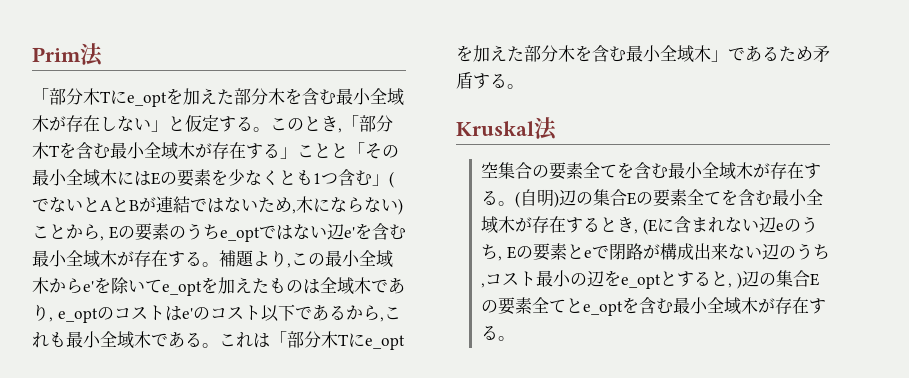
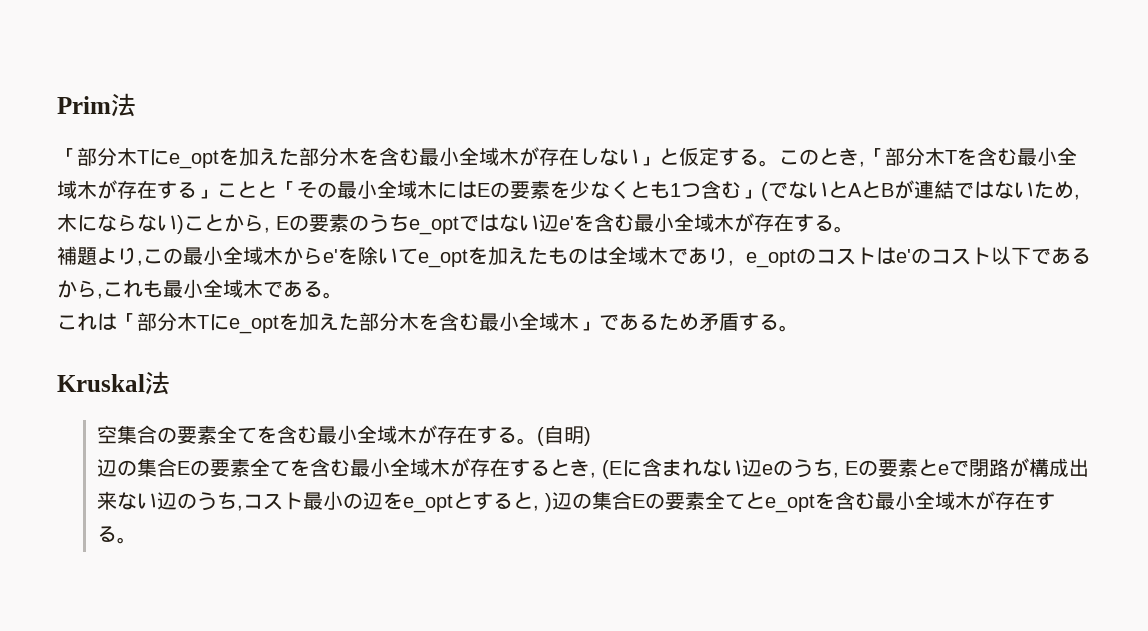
- このとき,「部分木Tを含む最小全域木が存在する」ことと「その最小全域木にはEの要素を少なくとも1つ含む」(でないとAとBが連結ではないため,木にならない)ことから, Eの要素のうちe_optではない辺e'を含む最小全域木が存在する。補題より,この最小全域木からe'を除いてe_optを加えたものは全域木であり, e_optのコストはe'のコスト以下であるから,これも最小全域木である。これは「部分木Tにe_optを加えた部分木を含む最小全域木」であるため矛盾する。
+ このとき,「部分木Tを含む最小全域木が存在する」ことと「その最小全域木にはEの要素を少なくとも1つ含む」(でないとAとBが連結ではないため,木にならない)ことから, Eの要素のうちe_optではない辺e'を含む最小全域木が存在する。
+ 補題より,この最小全域木からe'を除いてe_optを加えたものは全域木であり, e_optのコストはe'のコスト以下であるから,これも最小全域木である。
+ これは「部分木Tにe_optを加えた部分木を含む最小全域木」であるため矛盾する。
- (自明)辺の集合Eの要素全てを含む最小全域木が存在するとき, (Eに含まれない辺eのうち, Eの要素とeで閉路が構成出来ない辺のうち,コスト最小の辺をe_optとすると, )辺の集合Eの要素全てとe_optを含む最小全域木が存在する。
+ (自明)
+ 辺の集合Eの要素全てを含む最小全域木が存在するとき, (Eに含まれない辺eのうち, Eの要素とeで閉路が構成出来ない辺のうち,コスト最小の辺をe_optとすると, )辺の集合Eの要素全てとe_optを含む最小全域木が存在する。

